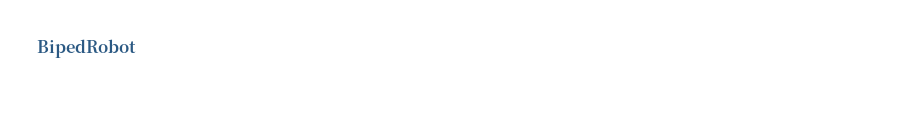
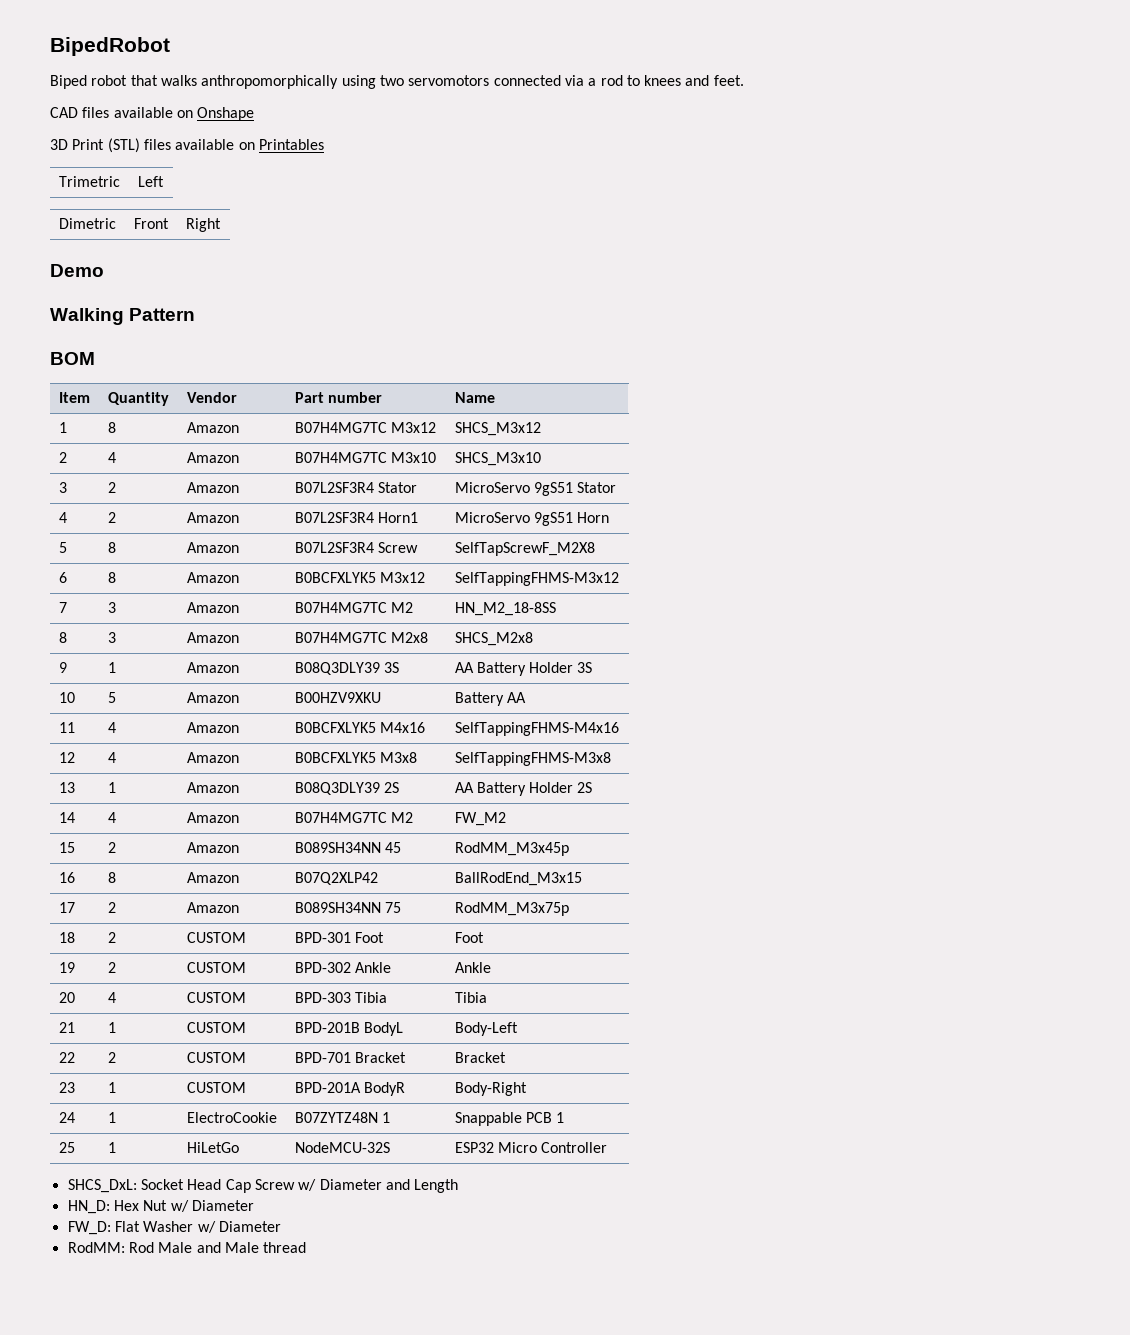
+ Biped robot that walks anthropomorphically using two servomotors connected via a rod to knees and feet.
+ CAD files available on Onshape
+ 3D Print (STL) files available on Printables
+ Trimetric | Left
+ Dimetric | Front | Right
+ Demo
+ Walking Pattern
+ BOM
+ Item | Quantity | Vendor | Part number | Name
+ 1 | 8 | Amazon | B07H4MG7TC M3x12 | SHCS_M3x12
+ 2 | 4 | Amazon | B07H4MG7TC M3x10 | SHCS_M3x10
+ 3 | 2 | Amazon | B07L2SF3R4 Stator | MicroServo 9gS51 Stator
+ 4 | 2 | Amazon | B07L2SF3R4 Horn1 | MicroServo 9gS51 Horn
+ 5 | 8 | Amazon | B07L2SF3R4 Screw | SelfTapScrewF_M2X8
+ 6 | 8 | Amazon | B0BCFXLYK5 M3x12 | SelfTappingFHMS-M3x12
+ 7 | 3 | Amazon | B07H4MG7TC M2 | HN_M2_18-8SS
+ 8 | 3 | Amazon | B07H4MG7TC M2x8 | SHCS_M2x8
+ 9 | 1 | Amazon | B08Q3DLY39 3S | AA Battery Holder 3S
+ 10 | 5 | Amazon | B00HZV9XKU | Battery AA
+ 11 | 4 | Amazon | B0BCFXLYK5 M4x16 | SelfTappingFHMS-M4x16
+ 12 | 4 | Amazon | B0BCFXLYK5 M3x8 | SelfTappingFHMS-M3x8
+ 13 | 1 | Amazon | B08Q3DLY39 2S | AA Battery Holder 2S
+ 14 | 4 | Amazon | B07H4MG7TC M2 | FW_M2
+ 15 | 2 | Amazon | B089SH34NN 45 | RodMM_M3x45p
+ 16 | 8 | Amazon | B07Q2XLP42 | BallRodEnd_M3x15
+ 17 | 2 | Amazon | B089SH34NN 75 | RodMM_M3x75p
+ 18 | 2 | CUSTOM | BPD-301 Foot | Foot
+ 19 | 2 | CUSTOM | BPD-302 Ankle | Ankle
+ 20 | 4 | CUSTOM | BPD-303 Tibia | Tibia
+ 21 | 1 | CUSTOM | BPD-201B BodyL | Body-Left
+ 22 | 2 | CUSTOM | BPD-701 Bracket | Bracket
+ 23 | 1 | CUSTOM | BPD-201A BodyR | Body-Right
+ 24 | 1 | ElectroCookie | B07ZYTZ48N 1 | Snappable PCB 1
+ 25 | 1 | HiLetGo | NodeMCU-32S | ESP32 Micro Controller
+ SHCS_DxL: Socket Head Cap Screw w/ Diameter and Length
+ HN_D: Hex Nut w/ Diameter
+ FW_D: Flat Washer w/ Diameter
+ RodMM: Rod Male and Male thread

